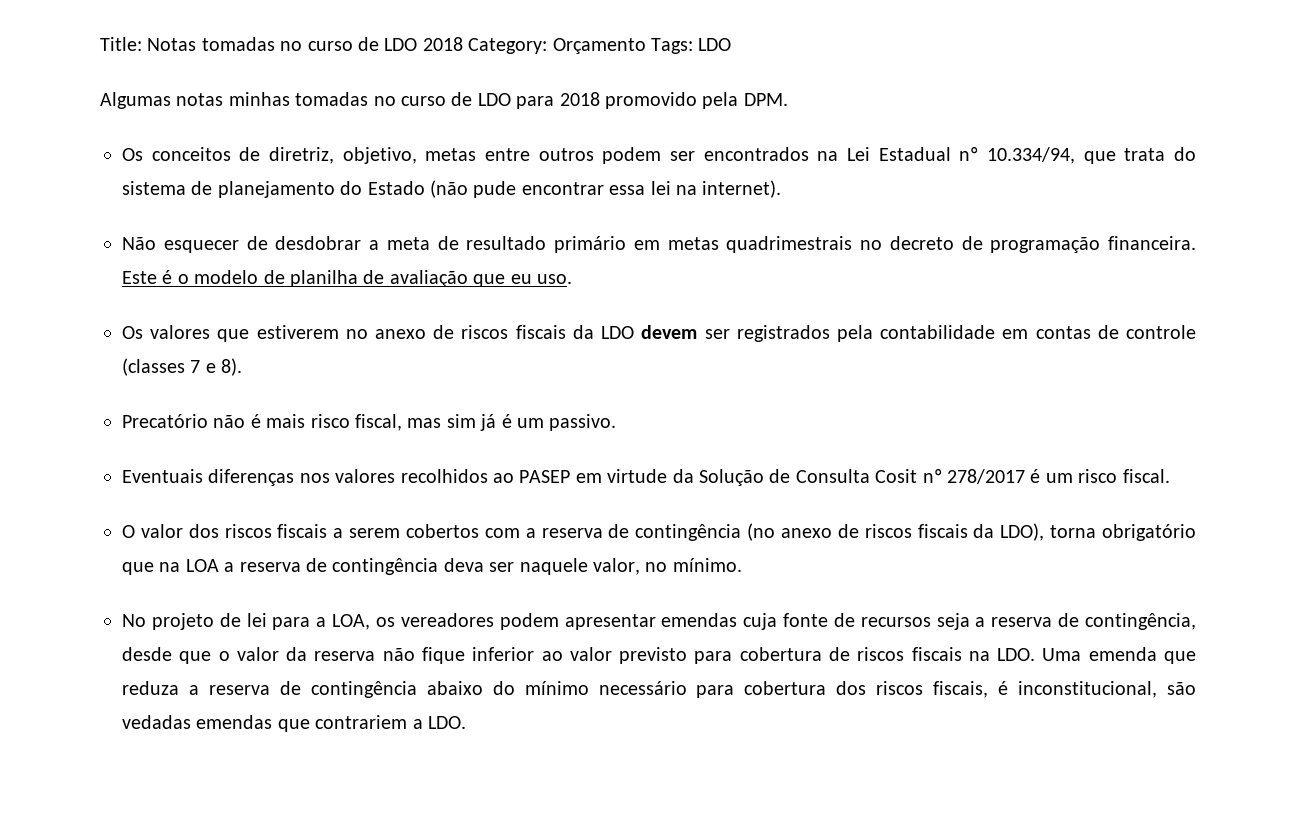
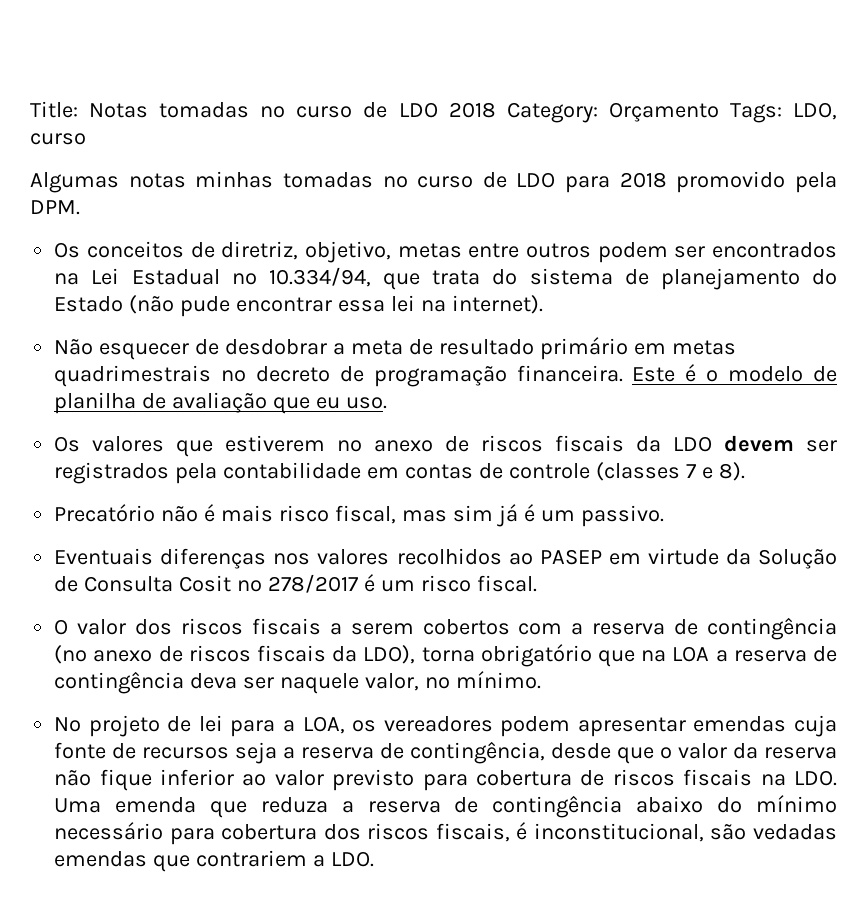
- Title: Notas tomadas no curso de LDO 2018 Category: Orçamento Tags: LDO
+ Title: Notas tomadas no curso de LDO 2018 Category: Orçamento Tags: LDO, curso

